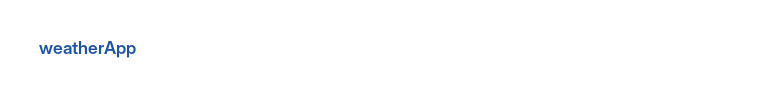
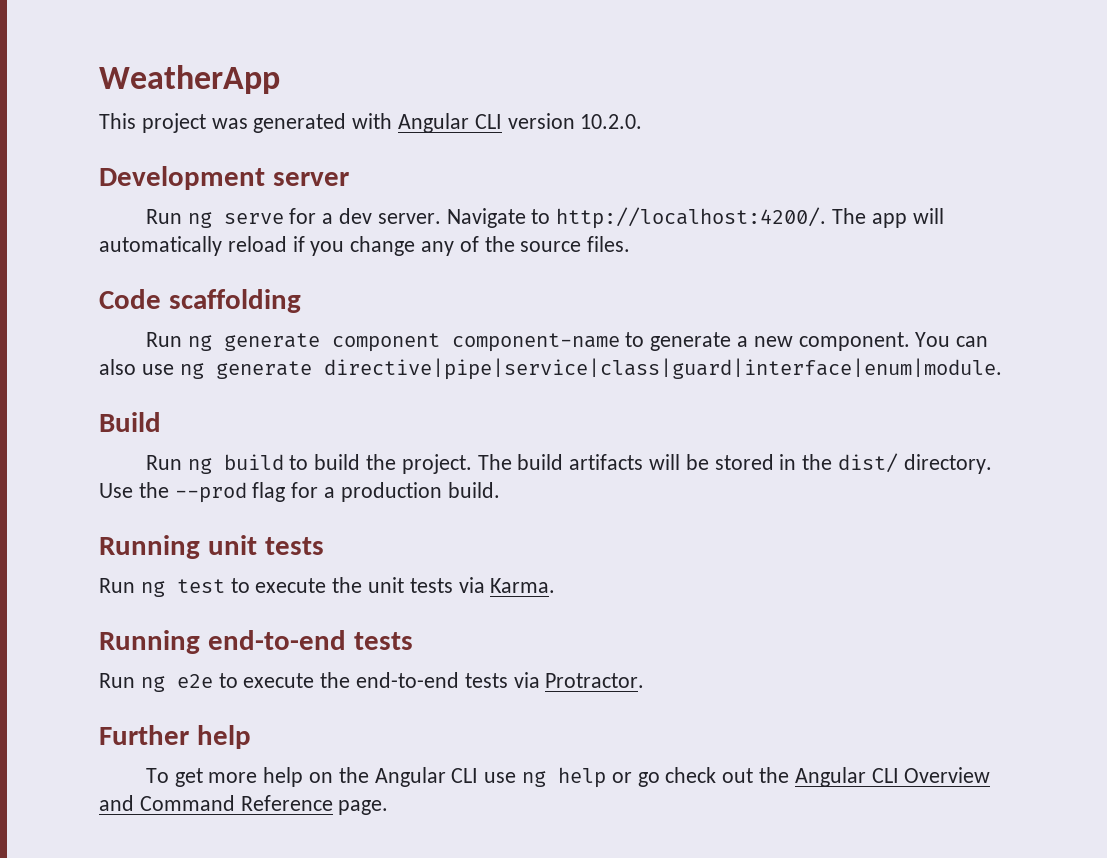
- weatherApp
+ WeatherApp
+ This project was generated with Angular CLI version 10.2.0.
+ Development server
+ Run ng serve for a dev server. Navigate to http://localhost:4200/. The app will automatically reload if you change any of the source files.
+ Code scaffolding
+ Run ng generate component component-name to generate a new component. You can also use ng generate directive|pipe|service|class|guard|interface|enum|module.
+ Build
+ Run ng build to build the project. The build artifacts will be stored in the dist/ directory. Use the --prod flag for a production build.
+ Running unit tests
+ Run ng test to execute the unit tests via Karma.
+ Running end-to-end tests
+ Run ng e2e to execute the end-to-end tests via Protractor.
+ Further help
+ To get more help on the Angular CLI use ng help or go check out the Angular CLI Overview and Command Reference page.

